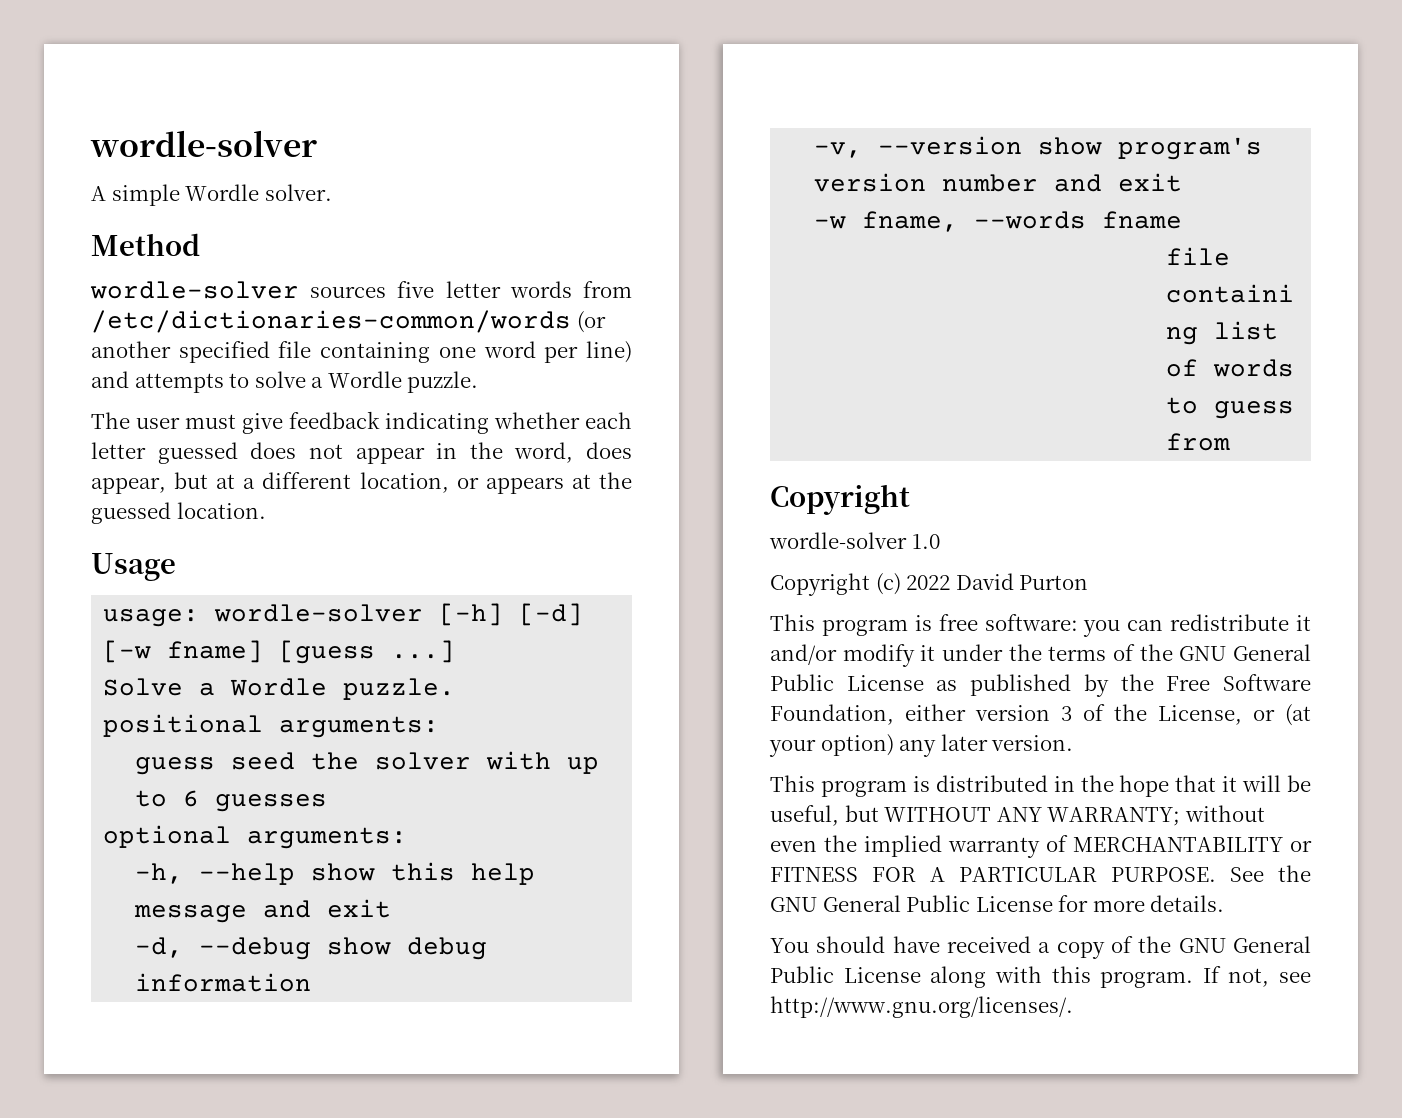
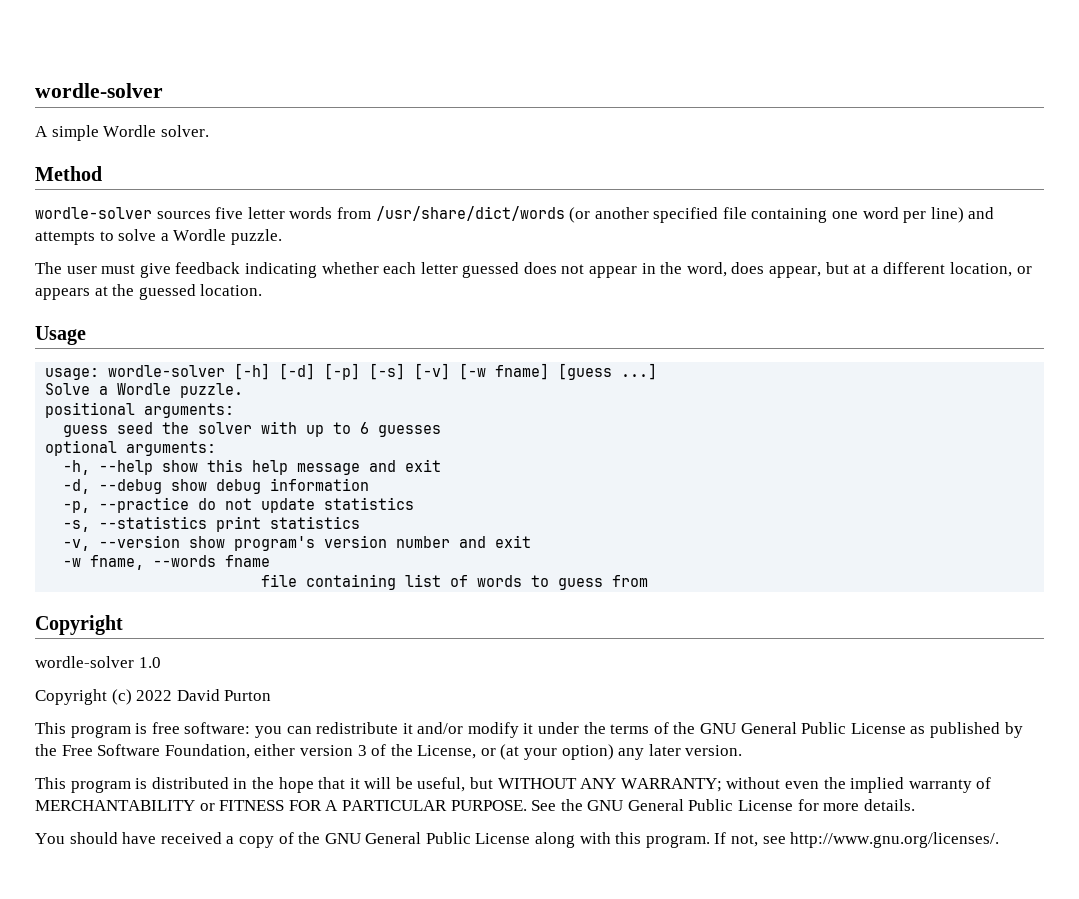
- wordle-solver sources five letter words from /etc/dictionaries-common/words (or another specified file containing one word per line) and attempts to solve a Wordle puzzle.
+ wordle-solver sources five letter words from /usr/share/dict/words (or another specified file containing one word per line) and attempts to solve a Wordle puzzle.
- usage: wordle-solver [-h] [-d] [-w fname] [guess ...]
+ usage: wordle-solver [-h] [-d] [-p] [-s] [-v] [-w fname] [guess ...]
+ -p, --practice do not update statistics
+ -s, --statistics print statistics

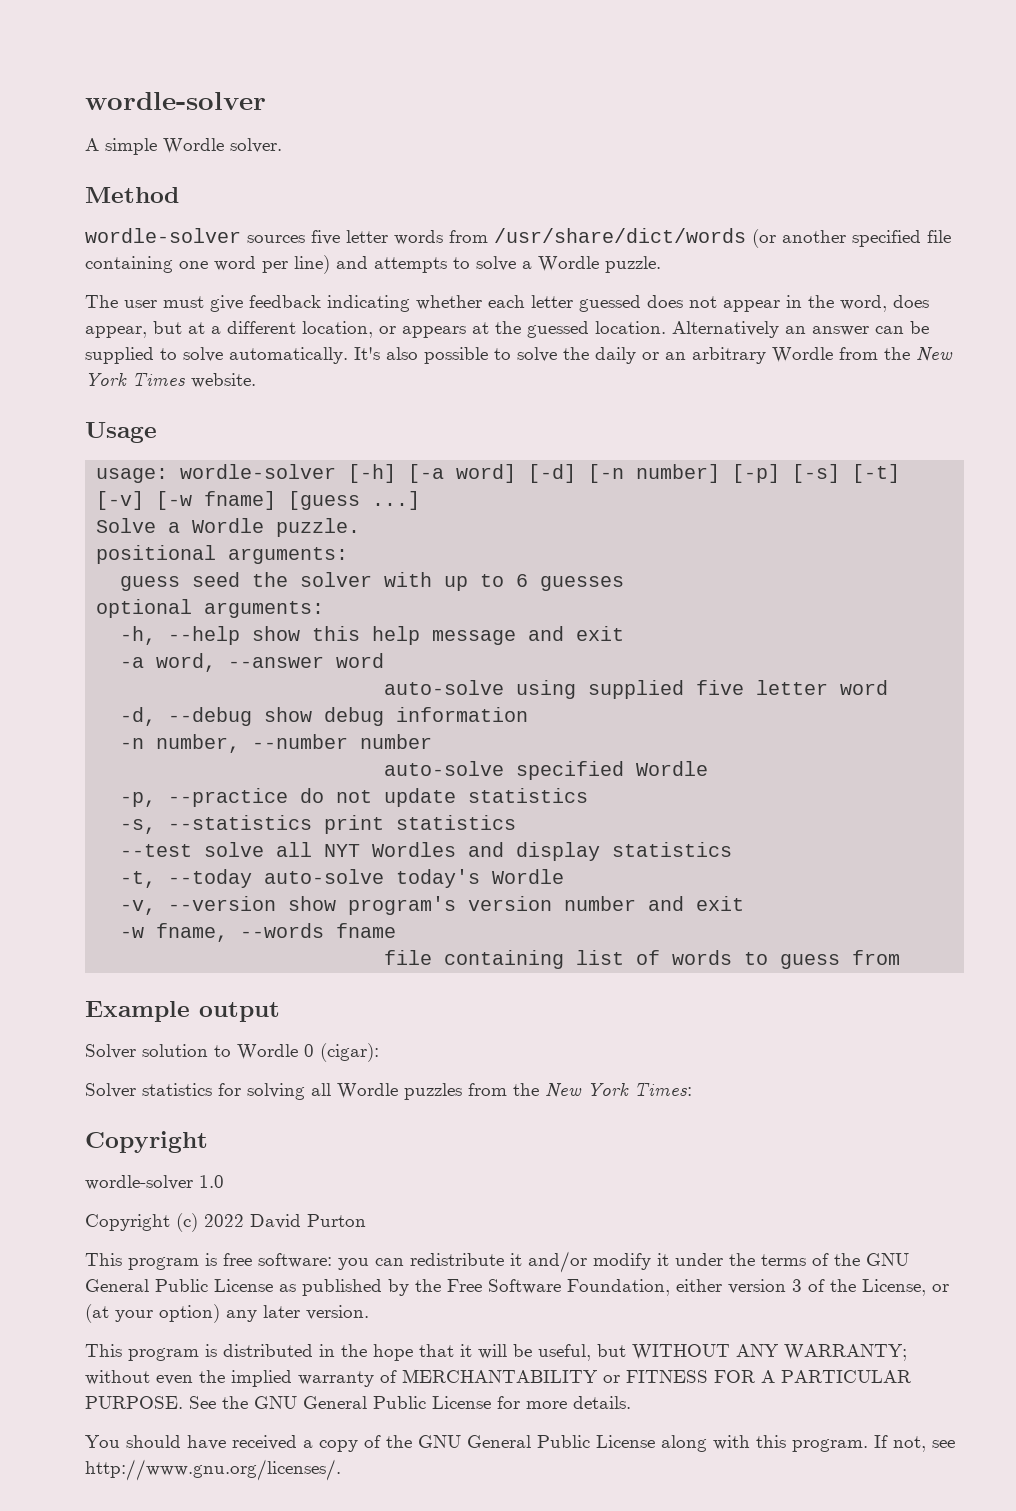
+ Alternatively an answer can be supplied to solve automatically. It's also possible to solve the daily or an arbitrary Wordle from the New York Times website.
- usage: wordle-solver [-h] [-d] [-p] [-s] [-v] [-w fname] [guess ...]
+ usage: wordle-solver [-h] [-a word] [-d] [-n number] [-p] [-s] [-t] [-v] [-w fname] [guess ...]
+ -a word, --answer word
+ auto-solve using supplied five letter word
+ -n number, --number number
+ auto-solve specified Wordle
+ --test solve all NYT Wordles and display statistics
+ -t, --today auto-solve today's Wordle
+ Example output
+ Solver solution to Wordle 0 (cigar):
+ Solver statistics for solving all Wordle puzzles from the New York Times:

